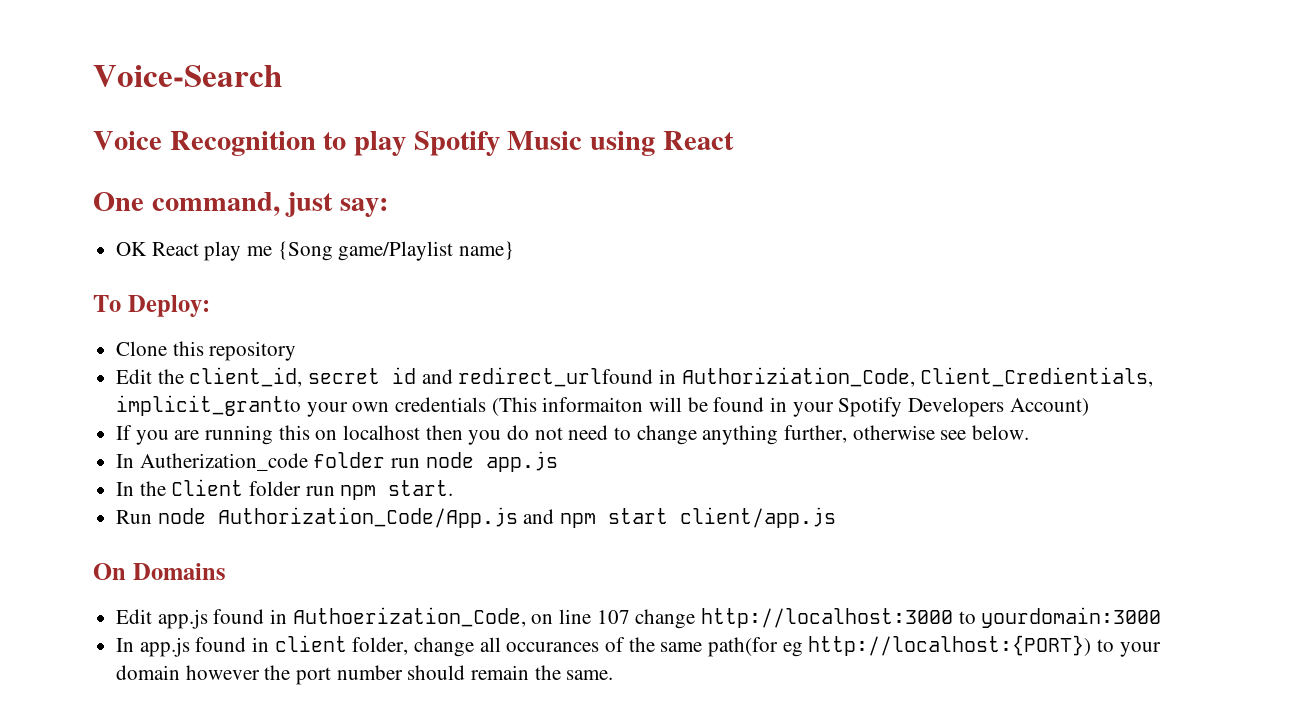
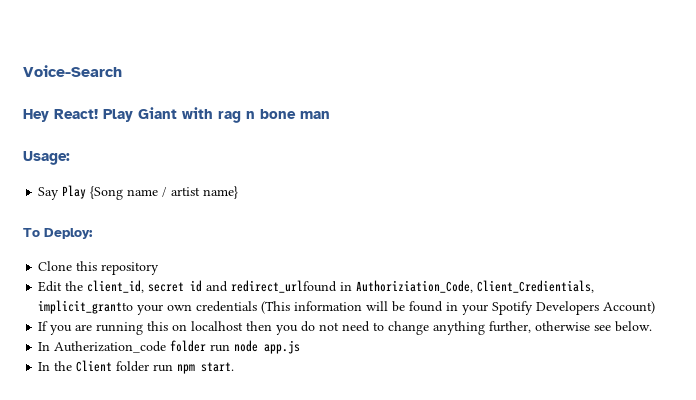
- Voice Recognition to play Spotify Music using React
- One command, just say:
- OK React play me {Song game/Playlist name}
+ Hey React! Play Giant with rag n bone man
+ Usage:
+ Say Play {Song name / artist name}
- Edit the client_id, secret id and redirect_urlfound in Authoriziation_Code, Client_Credientials, implicit_grantto your own credentials (This informaiton will be found in your Spotify Developers Account)
+ Edit the client_id, secret id and redirect_urlfound in Authoriziation_Code, Client_Credientials, implicit_grantto your own credentials (This information will be found in your Spotify Developers Account)
- Run node Authorization_Code/App.js and npm start client/app.js
- On Domains
- Edit app.js found in Authoerization_Code, on line 107 change http://localhost:3000 to yourdomain:3000
- In app.js found in client folder, change all occurances of the same path(for eg http://localhost:{PORT}) to your domain however the port number should remain the same.

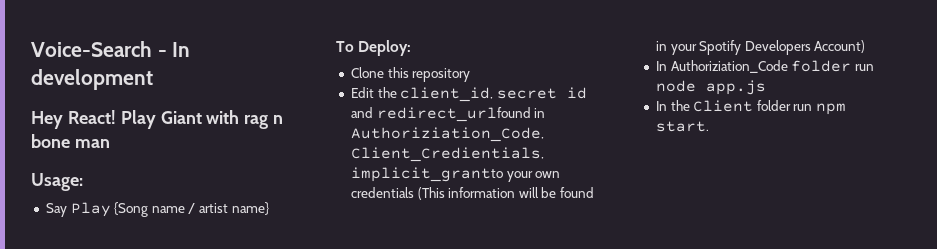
- Voice-Search
+ Voice-Search - In development
- If you are running this on localhost then you do not need to change anything further, otherwise see below.
- In Autherization_code folder run node app.js
+ In Authoriziation_Code folder run node app.js

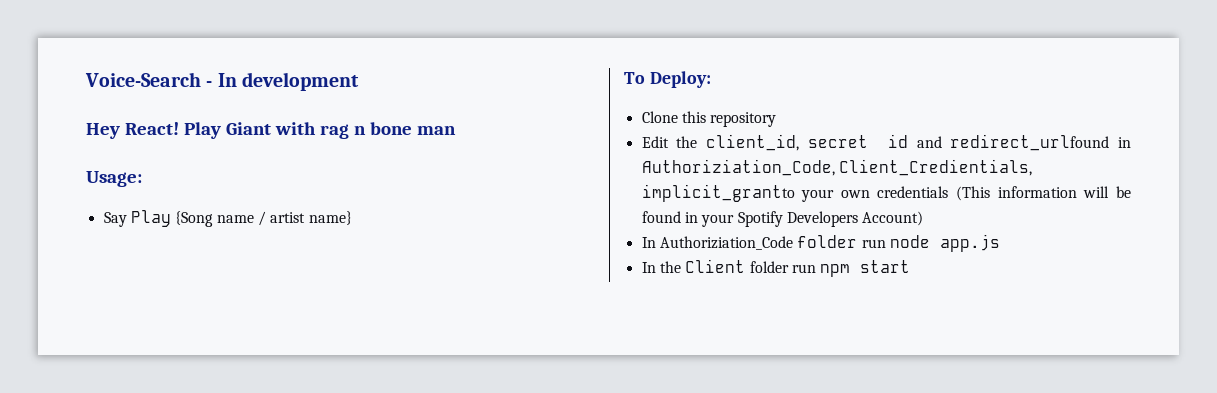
- In the Client folder run npm start.
+ In the Client folder run npm start

